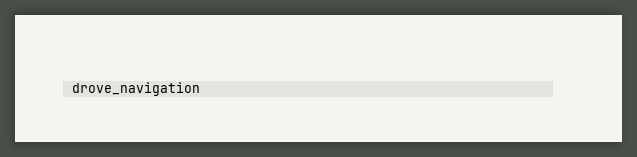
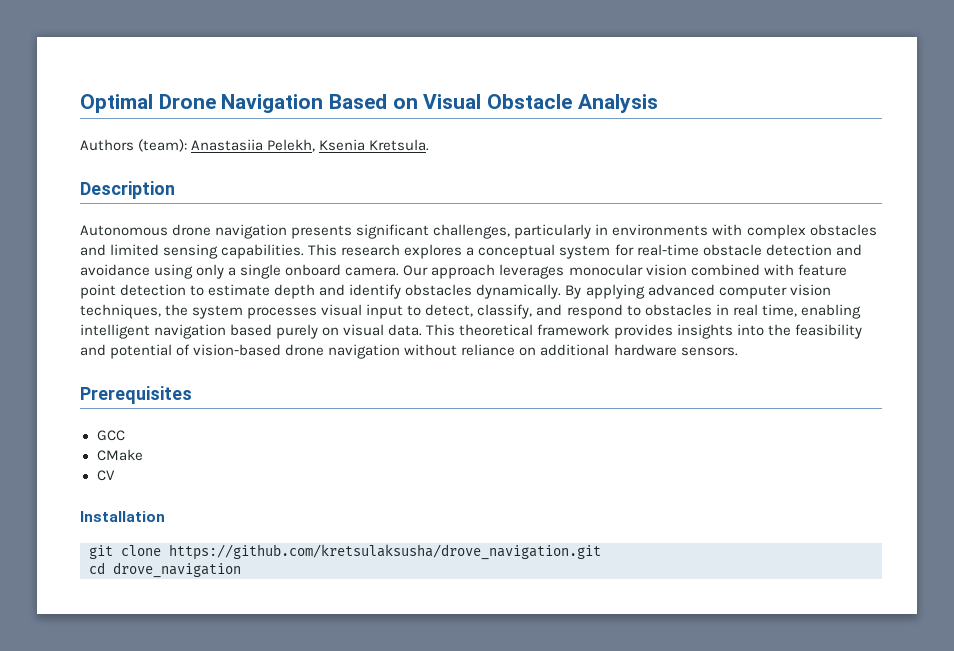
- drove_navigation
+ Optimal Drone Navigation Based on Visual Obstacle Analysis
+ Authors (team): Anastasiia Pelekh, Ksenia Kretsula.
+ Description
+ Autonomous drone navigation presents significant challenges, particularly in environments with complex obstacles and limited sensing capabilities. This research explores a conceptual system for real-time obstacle detection and avoidance using only a single onboard camera. Our approach leverages monocular vision combined with feature point detection to estimate depth and identify obstacles dynamically. By applying advanced computer vision techniques, the system processes visual input to detect, classify, and respond to obstacles in real time, enabling intelligent navigation based purely on visual data. This theoretical framework provides insights into the feasibility and potential of vision-based drone navigation without reliance on additional hardware sensors.
+ Prerequisites
+ GCC
+ CMake
+ CV
+ Installation
+ git clone https://github.com/kretsulaksusha/drove_navigation.git
+ cd drove_navigation

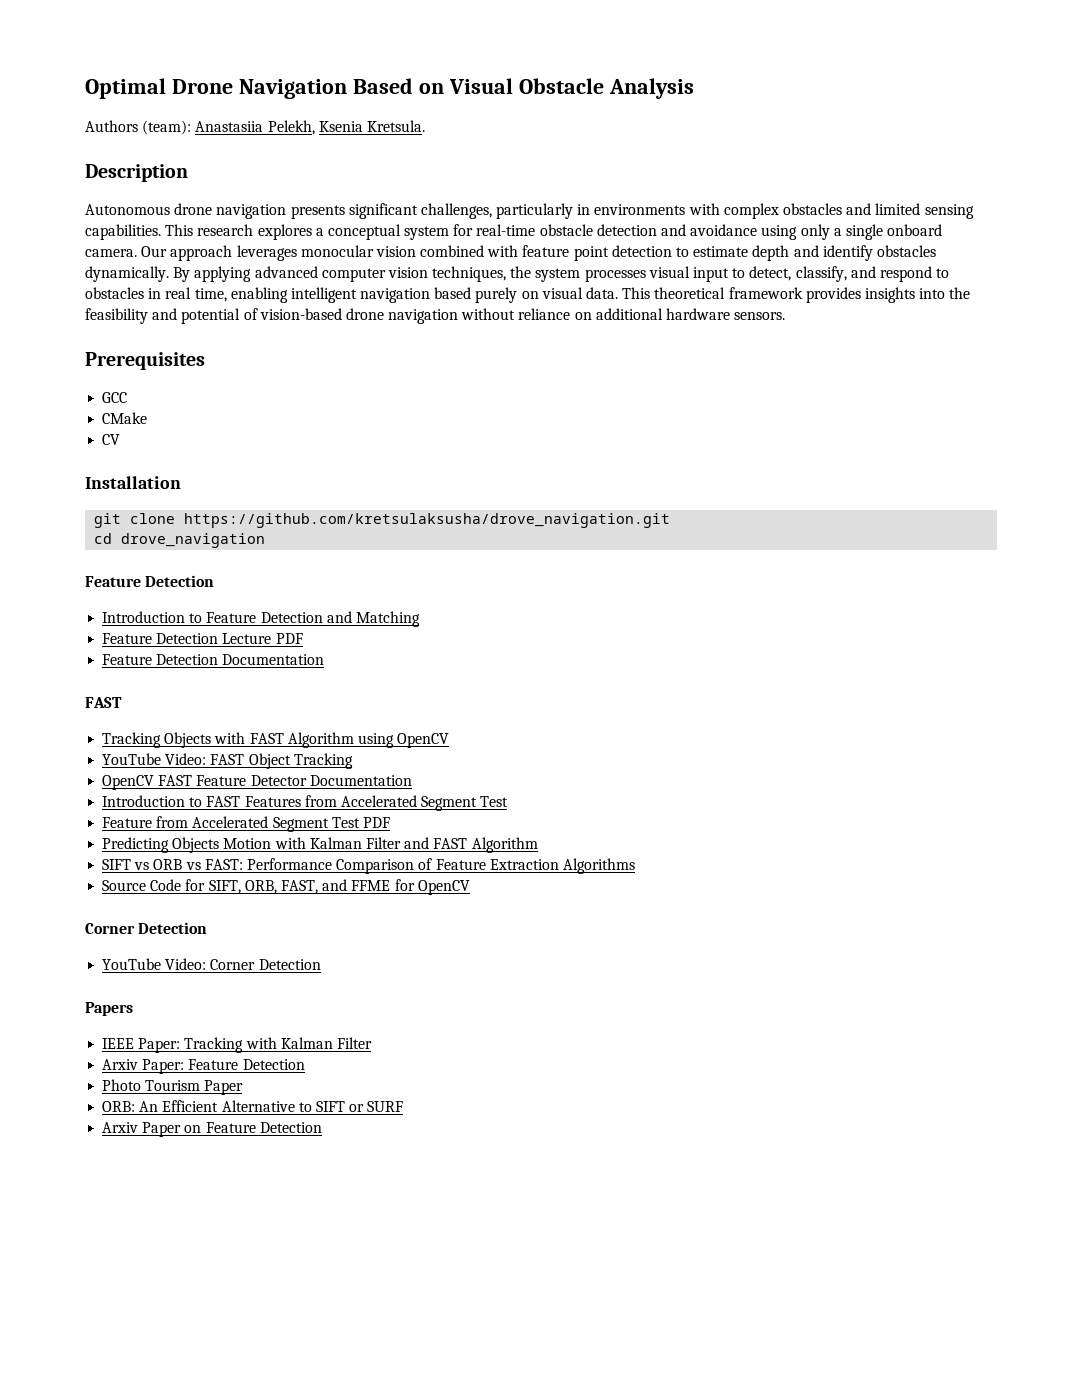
  cd drove_navigation
+ Feature Detection
+ Introduction to Feature Detection and Matching
+ Feature Detection Lecture PDF
+ Feature Detection Documentation
+ FAST
+ Tracking Objects with FAST Algorithm using OpenCV
+ YouTube Video: FAST Object Tracking
+ OpenCV FAST Feature Detector Documentation
+ Introduction to FAST Features from Accelerated Segment Test
+ Feature from Accelerated Segment Test PDF
+ Predicting Objects Motion with Kalman Filter and FAST Algorithm
+ SIFT vs ORB vs FAST: Performance Comparison of Feature Extraction Algorithms
+ Source Code for SIFT, ORB, FAST, and FFME for OpenCV
+ Corner Detection
+ YouTube Video: Corner Detection
+ Papers
+ IEEE Paper: Tracking with Kalman Filter
+ Arxiv Paper: Feature Detection
+ Photo Tourism Paper
+ ORB: An Efficient Alternative to SIFT or SURF
+ Arxiv Paper on Feature Detection

